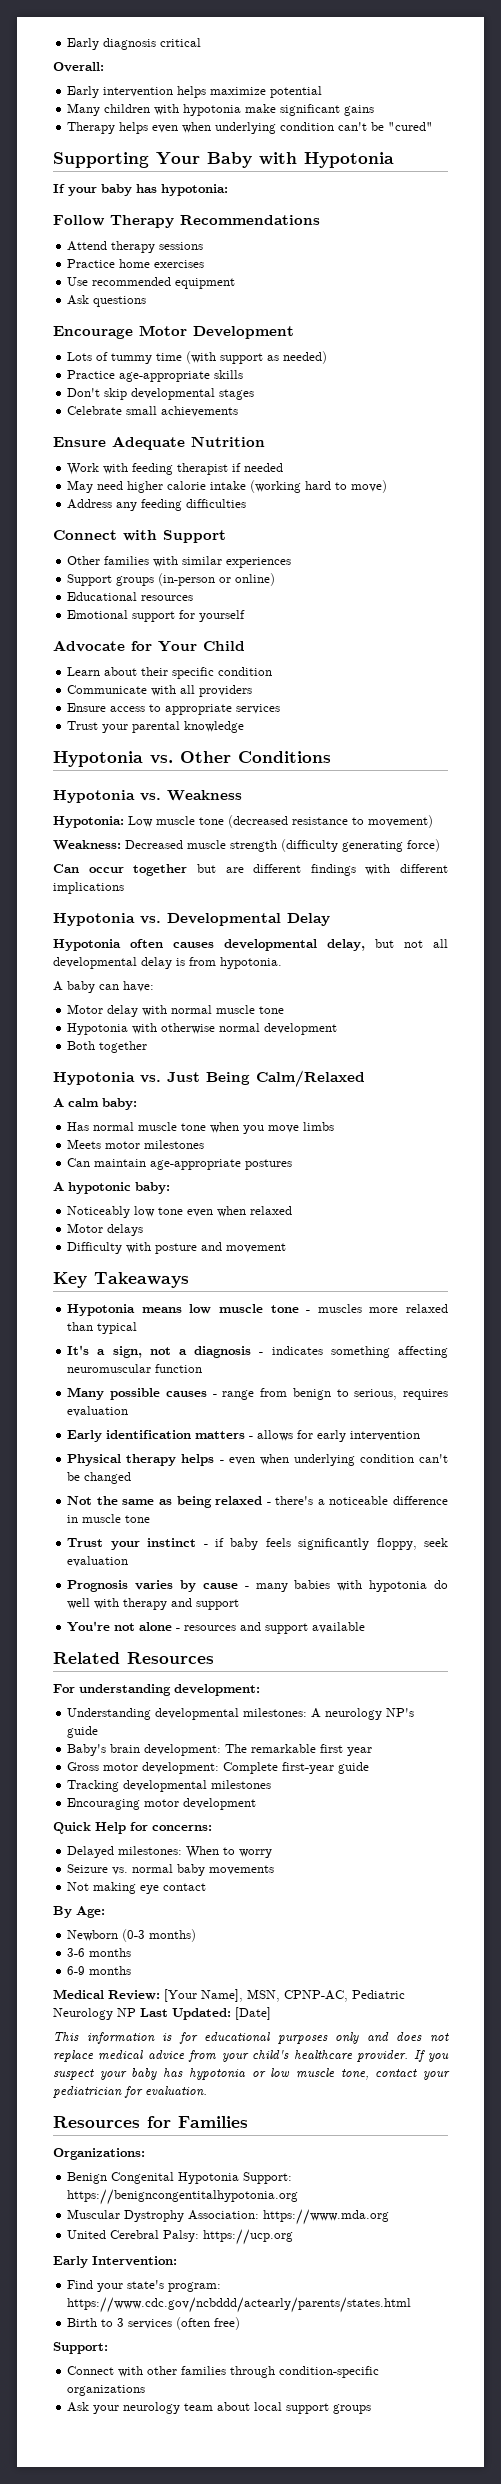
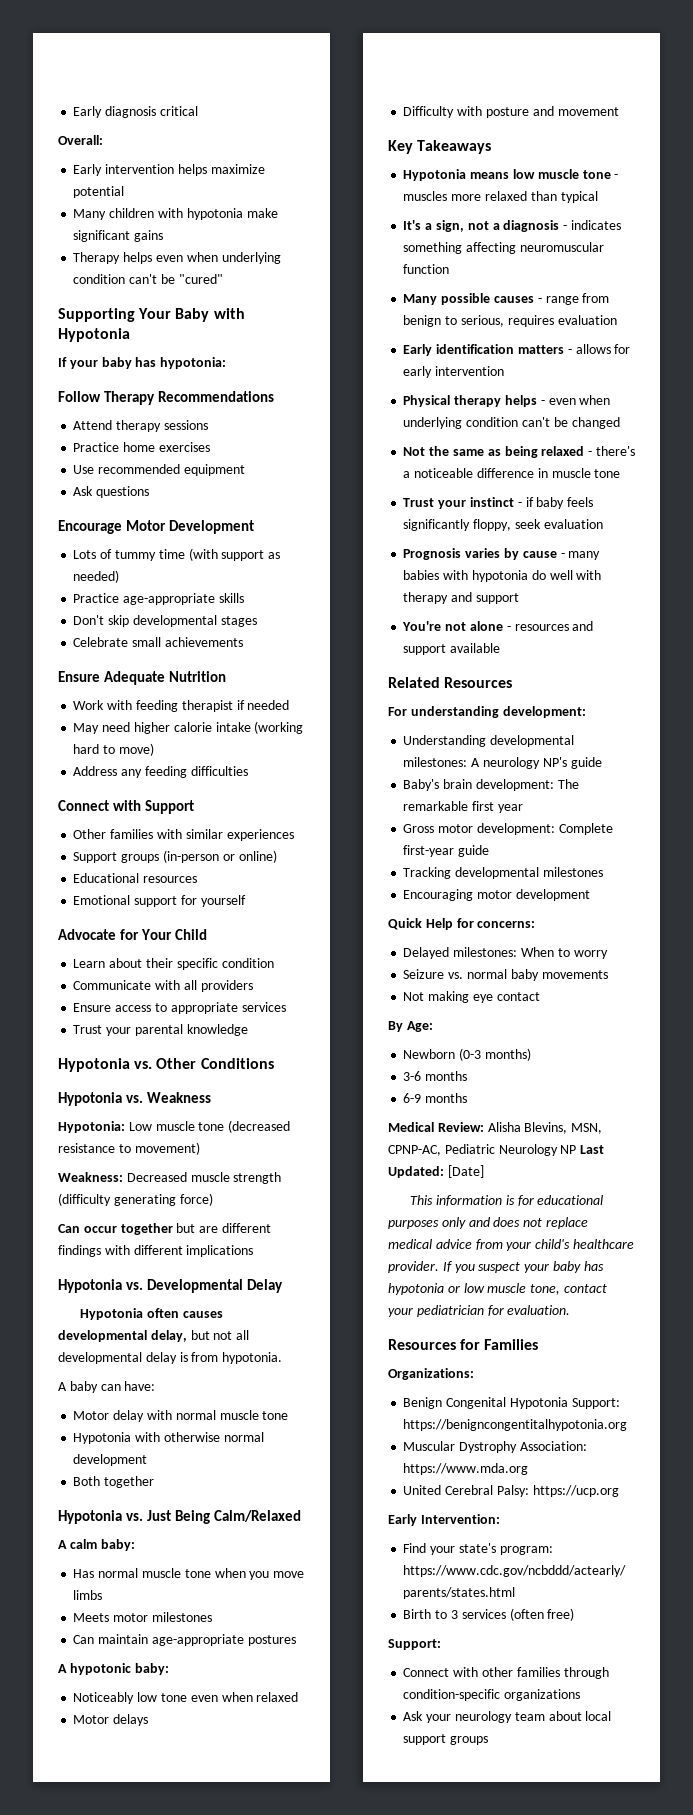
- Medical Review: [Your Name], MSN, CPNP-AC, Pediatric Neurology NP Last Updated: [Date]
+ Medical Review: Alisha Blevins, MSN, CPNP-AC, Pediatric Neurology NP Last Updated: [Date]

